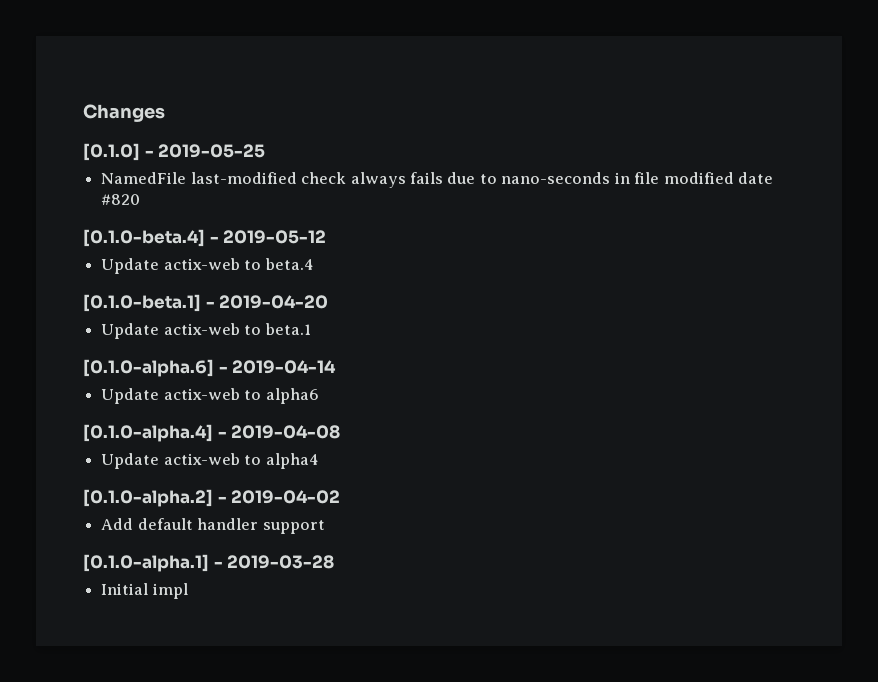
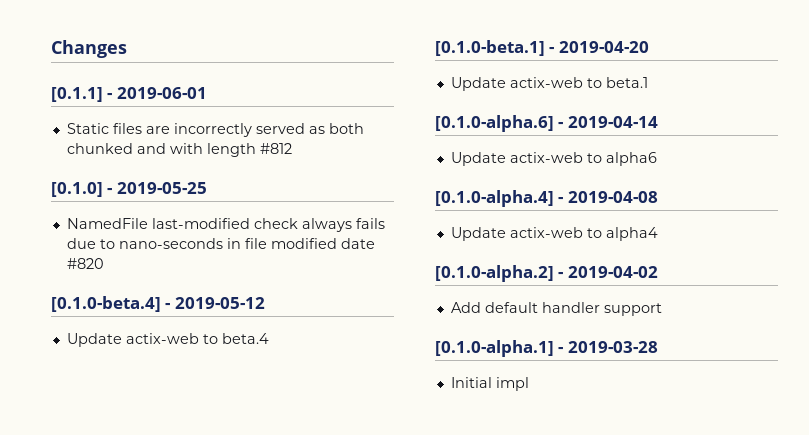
+ [0.1.1] - 2019-06-01
+ Static files are incorrectly served as both chunked and with length #812

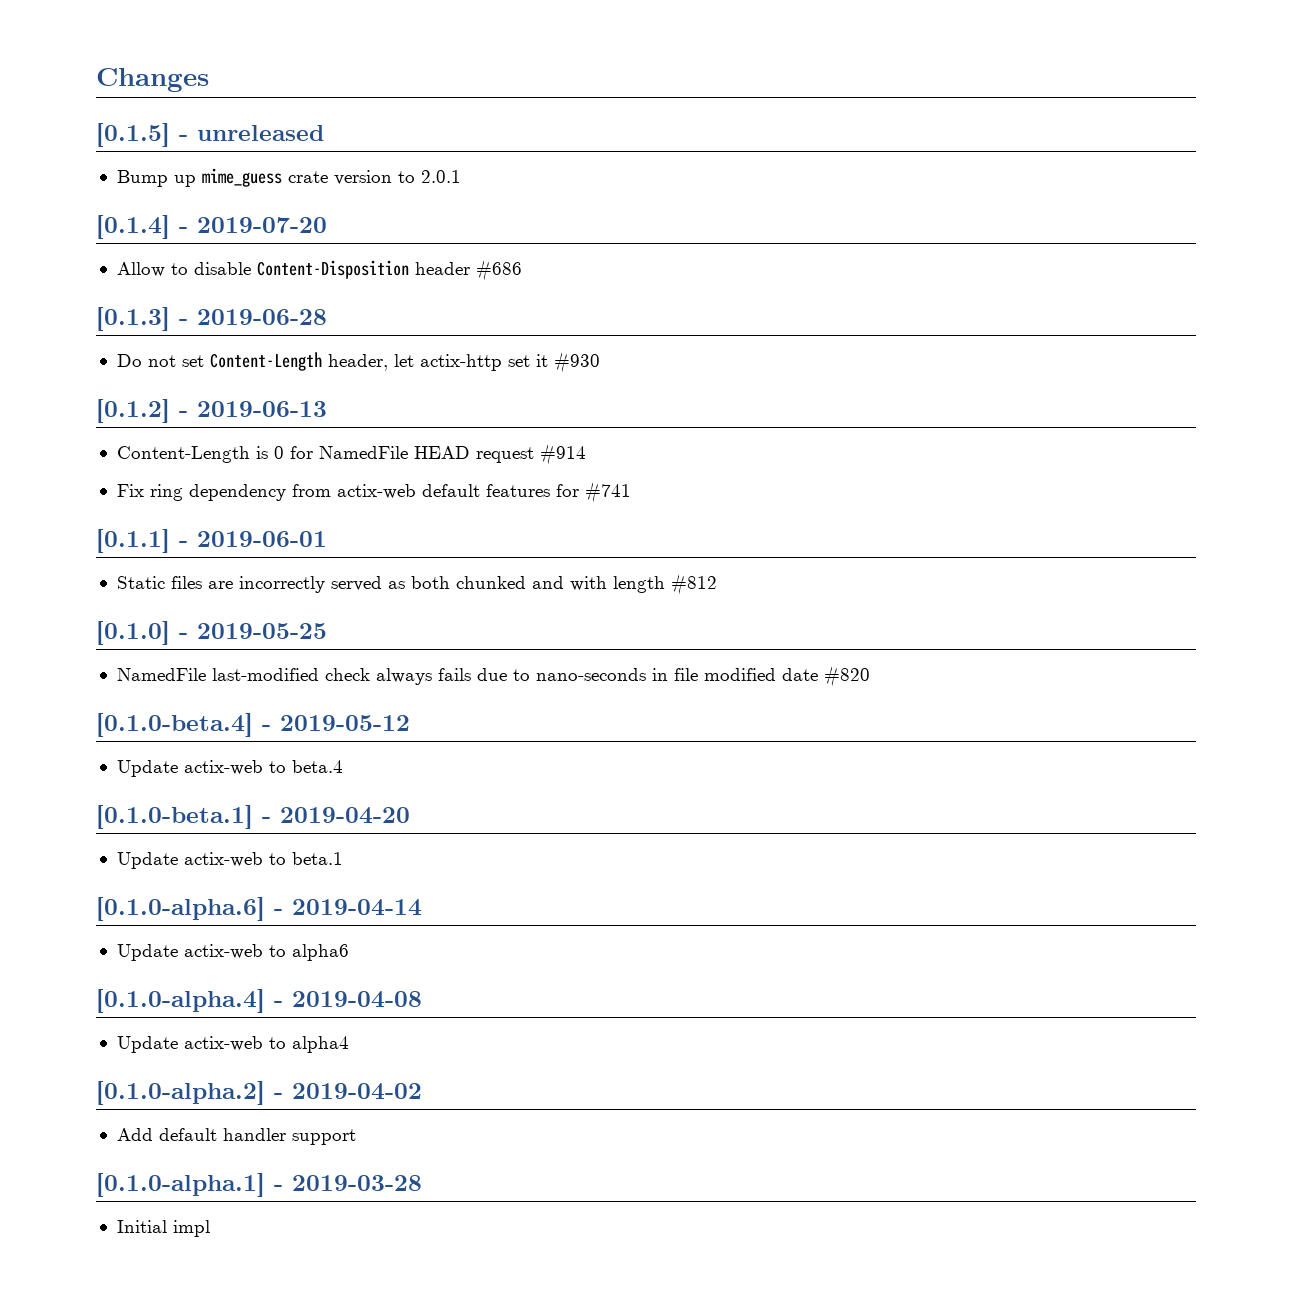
+ [0.1.5] - unreleased
+ Bump up mime_guess crate version to 2.0.1
+ [0.1.4] - 2019-07-20
+ Allow to disable Content-Disposition header #686
+ [0.1.3] - 2019-06-28
+ Do not set Content-Length header, let actix-http set it #930
+ [0.1.2] - 2019-06-13
+ Content-Length is 0 for NamedFile HEAD request #914
+ Fix ring dependency from actix-web default features for #741

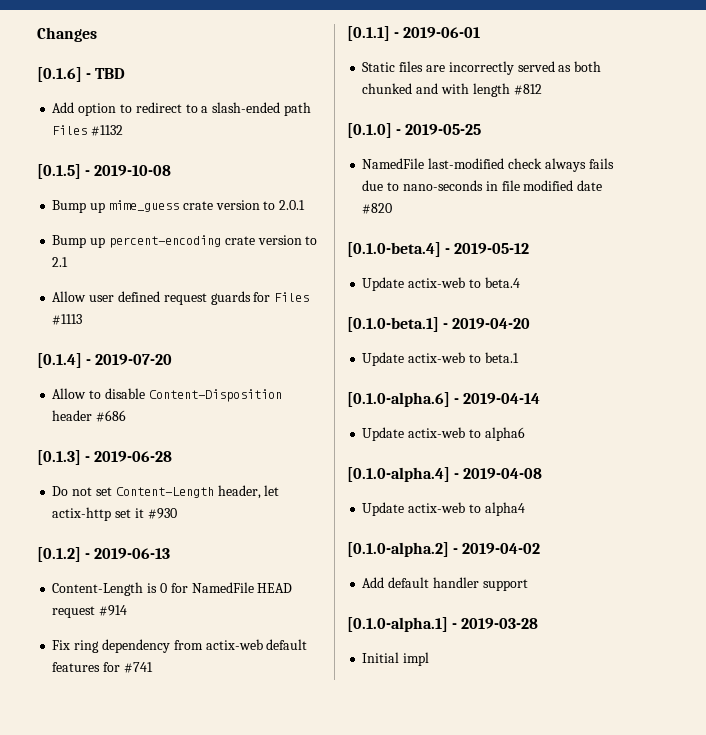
+ [0.1.6] - TBD
+ Add option to redirect to a slash-ended path Files #1132
- [0.1.5] - unreleased
+ [0.1.5] - 2019-10-08
+ Bump up percent-encoding crate version to 2.1
+ Allow user defined request guards for Files #1113

